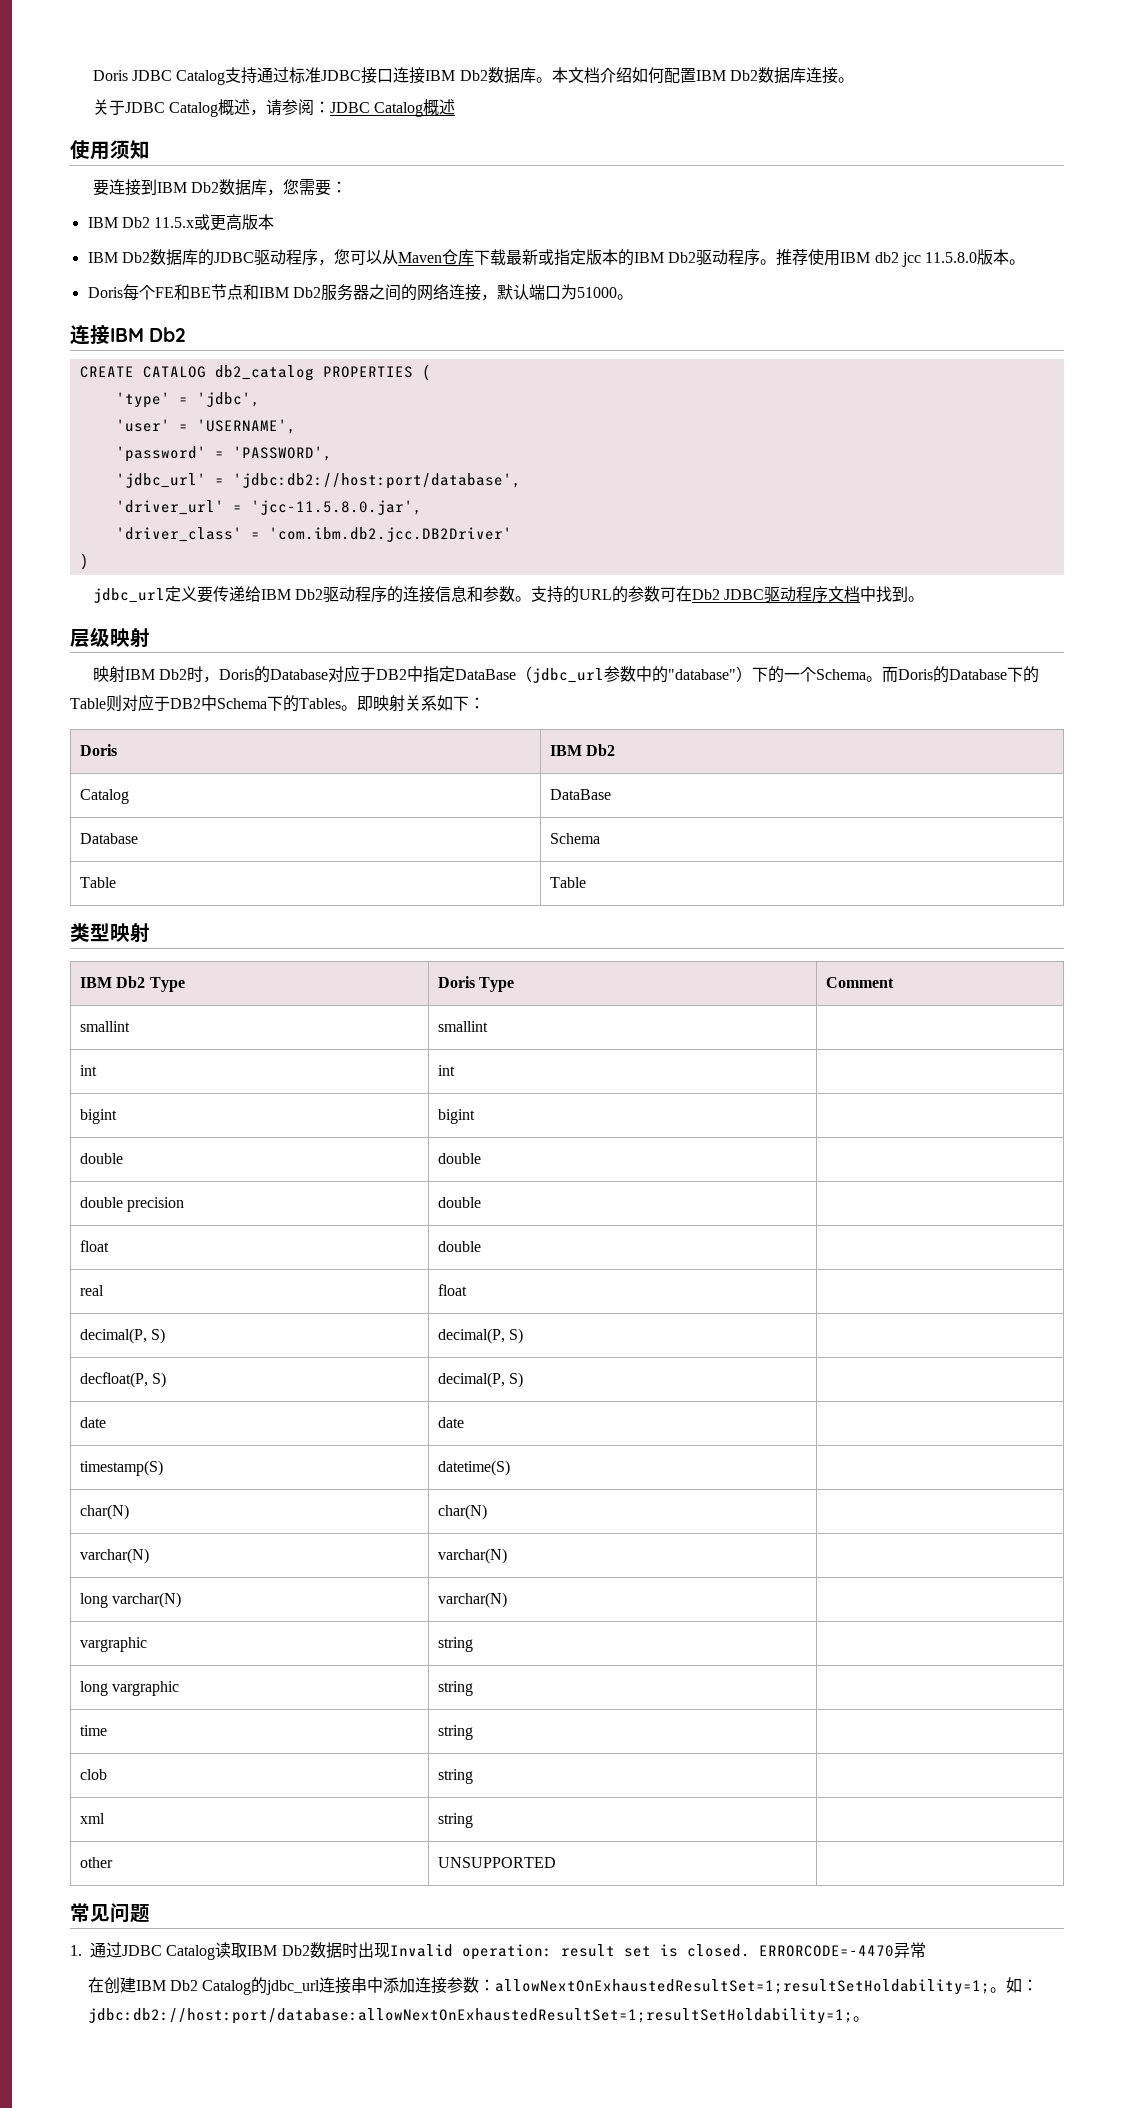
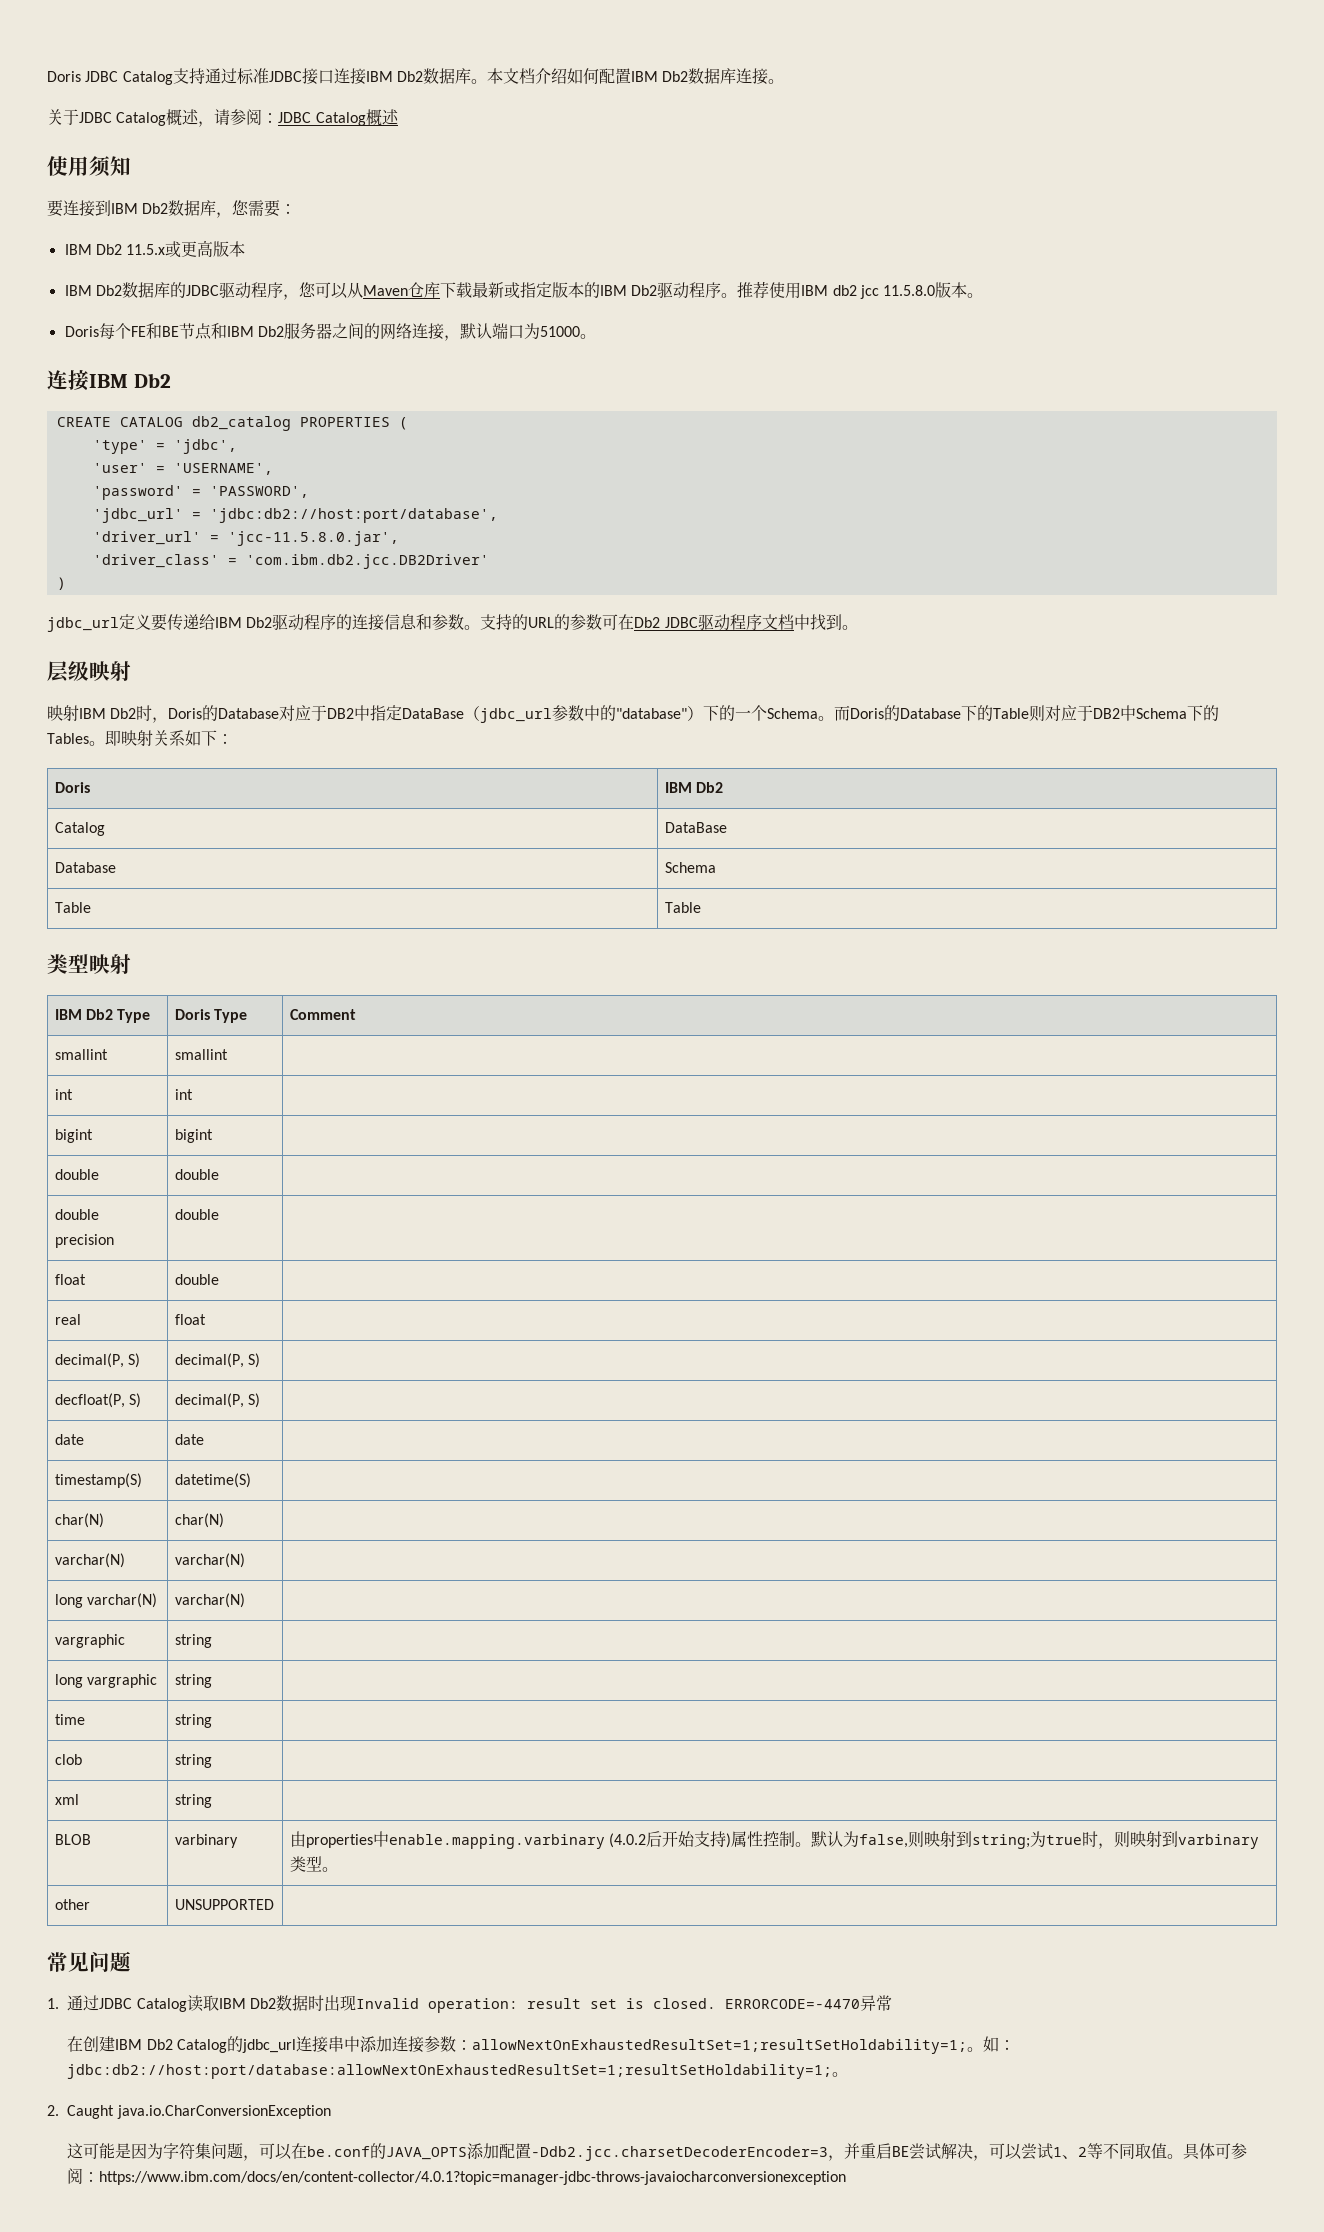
+ BLOB | varbinary | 由properties中enable.mapping.varbinary (4.0.2后开始支持)属性控制。默认为false,则映射到string;为true时，则映射到varbinary类型。
+ 2. Caught java.io.CharConversionException
+ 这可能是因为字符集问题，可以在be.conf的JAVA_OPTS添加配置-Ddb2.jcc.charsetDecoderEncoder=3，并重启BE尝试解决，可以尝试1、2等不同取值。具体可参阅：https://www.ibm.com/docs/en/content-collector/4.0.1?topic=manager-jdbc-throws-javaiocharconversionexception

